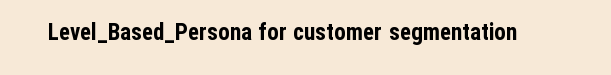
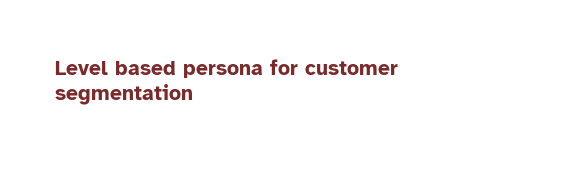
- Level_Based_Persona for customer segmentation
+ Level based persona for customer segmentation

